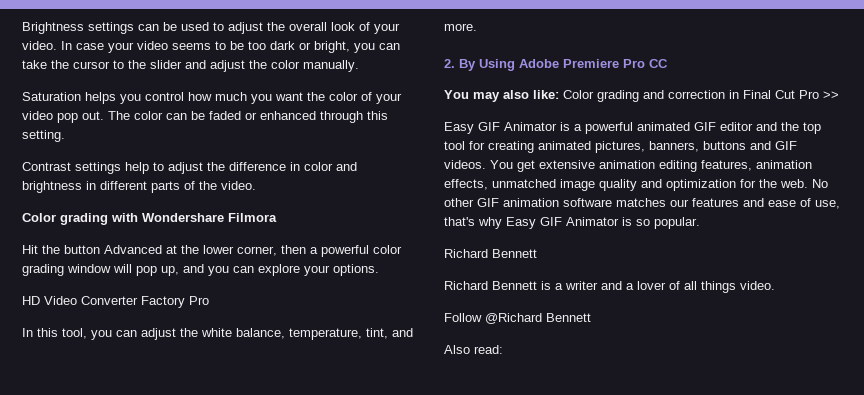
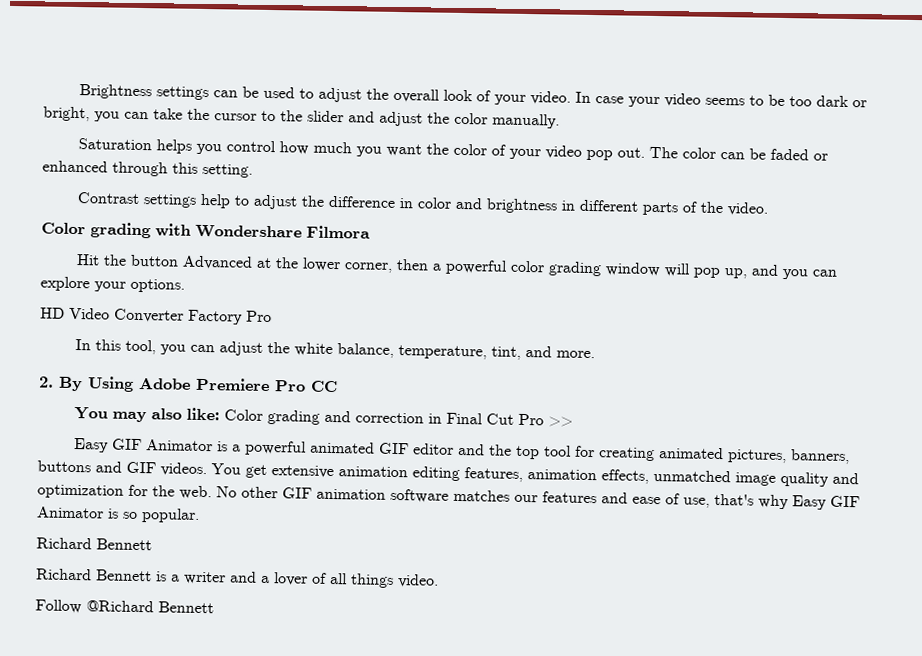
- Also read:

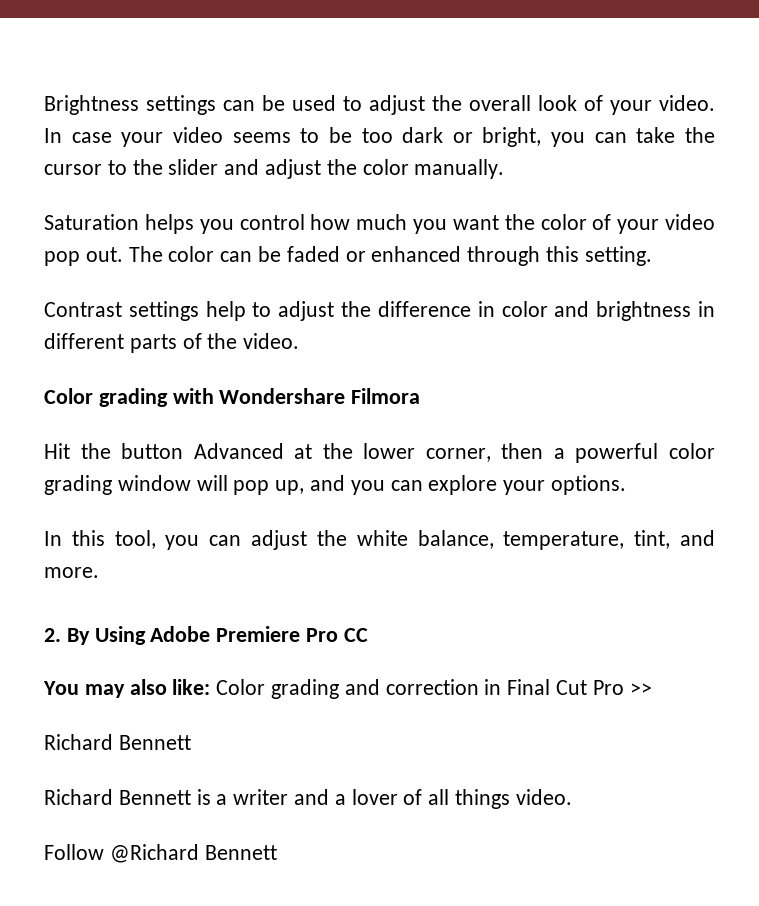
- HD Video Converter Factory Pro
- Easy GIF Animator is a powerful animated GIF editor and the top tool for creating animated pictures, banners, buttons and GIF videos. You get extensive animation editing features, animation effects, unmatched image quality and optimization for the web. No other GIF animation software matches our features and ease of use, that's why Easy GIF Animator is so popular.

